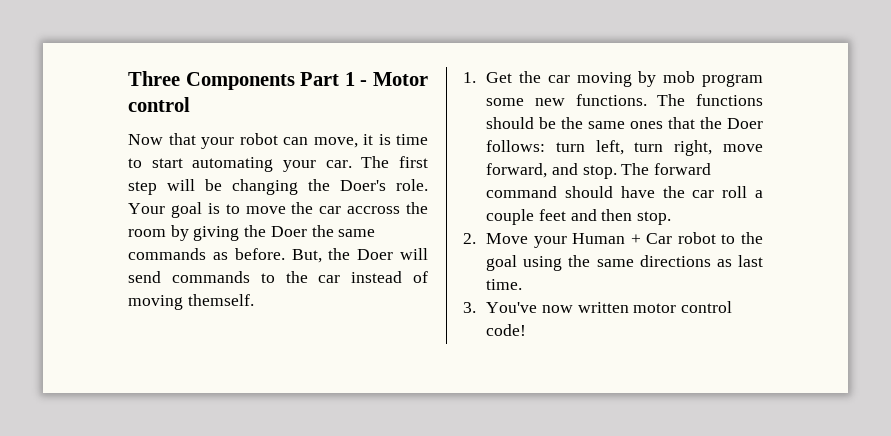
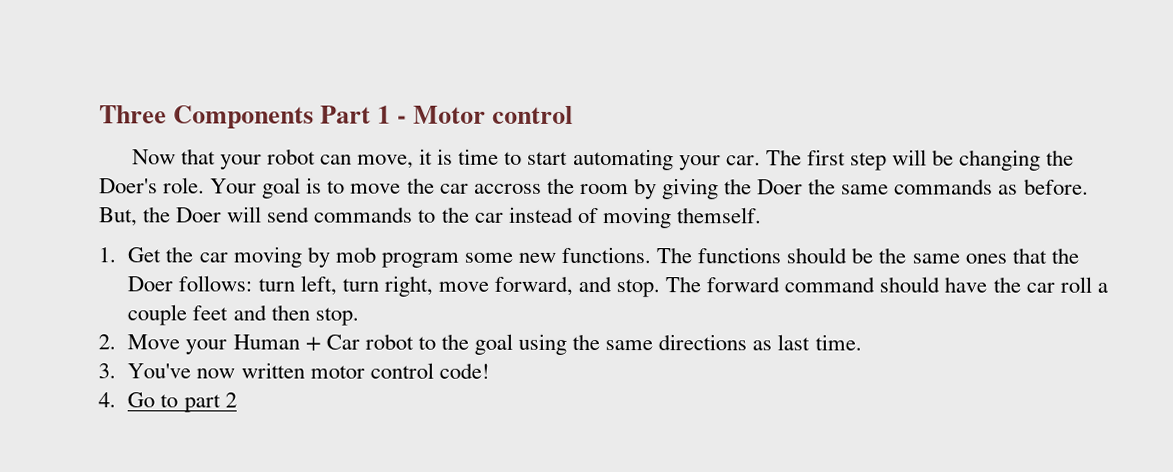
+ 4. Go to part 2

